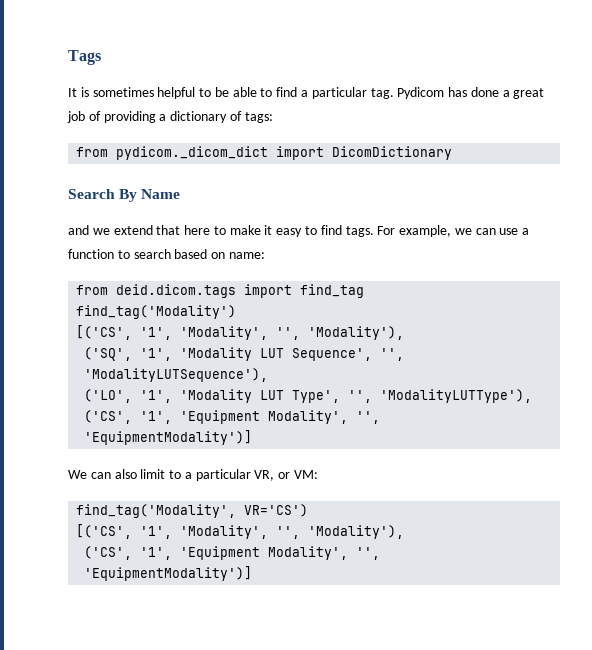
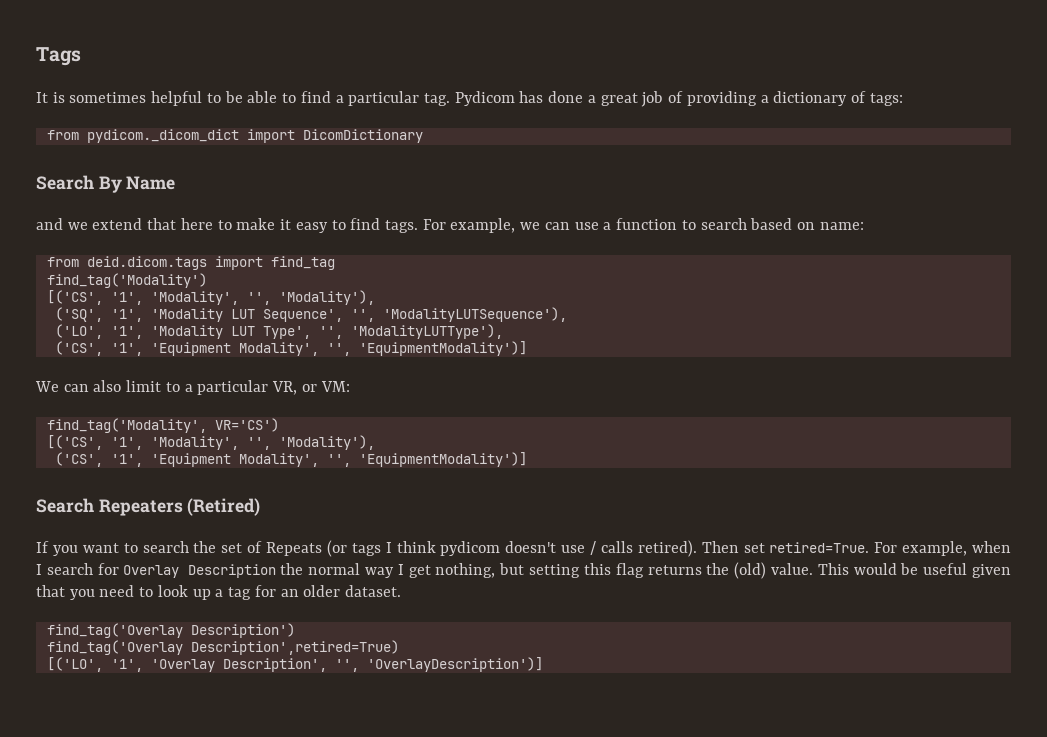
+ Search Repeaters (Retired)
+ If you want to search the set of Repeats (or tags I think pydicom doesn't use / calls retired). Then set retired=True. For example, when I search for Overlay Description the normal way I get nothing, but setting this flag returns the (old) value. This would be useful given that you need to look up a tag for an older dataset.
+ find_tag('Overlay Description')
+ find_tag('Overlay Description',retired=True)
+ [('LO', '1', 'Overlay Description', '', 'OverlayDescription')]

